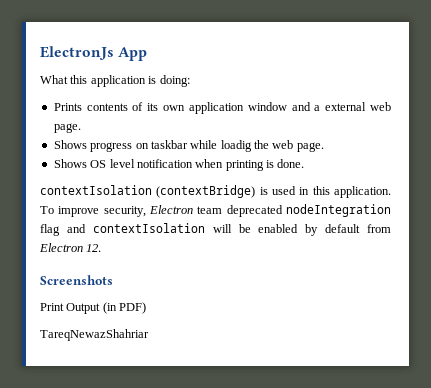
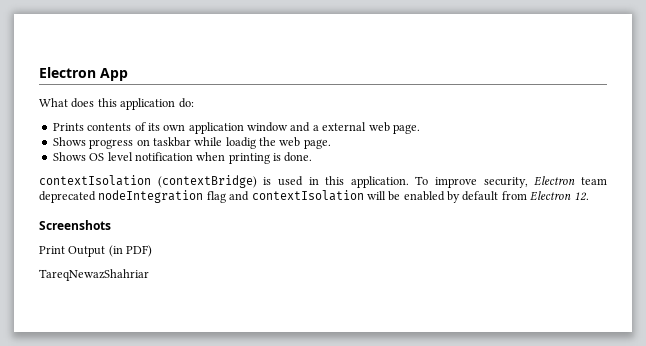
- ElectronJs App
+ Electron App
- What this application is doing:
+ What does this application do:

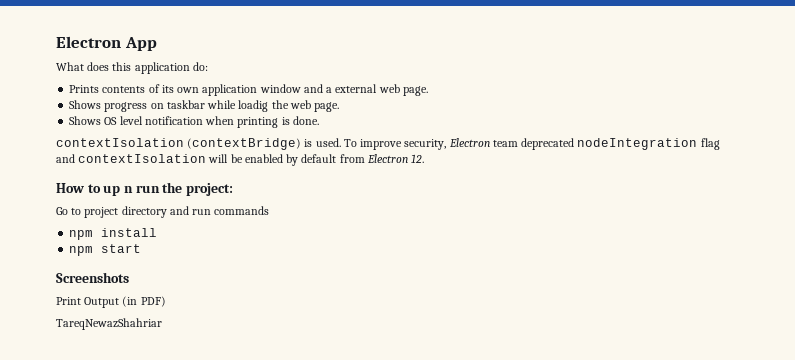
- contextIsolation (contextBridge) is used in this application.
+ contextIsolation (contextBridge) is used.
+ How to up n run the project:
+ Go to project directory and run commands
+ npm install
+ npm start

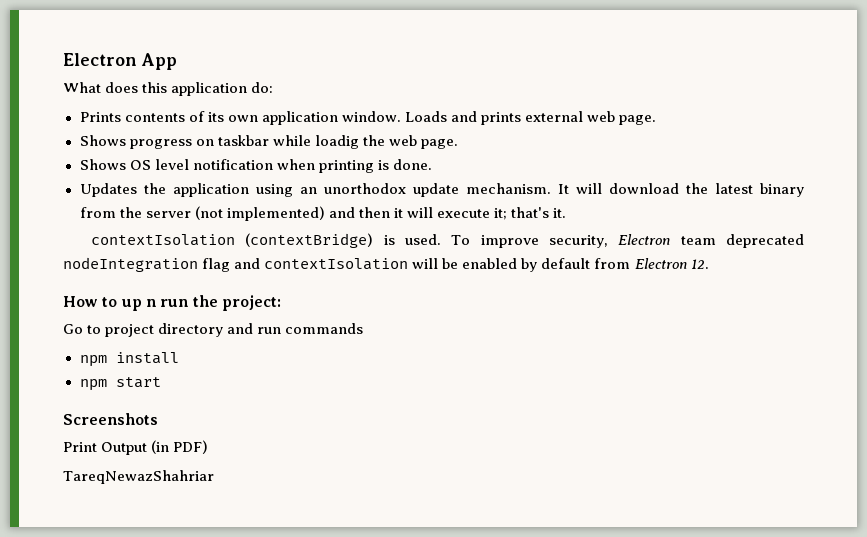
- Prints contents of its own application window and a external web page.
+ Prints contents of its own application window. Loads and prints external web page.
+ Updates the application using an unorthodox update mechanism. It will download the latest binary from the server (not implemented) and then it will execute it; that's it.

